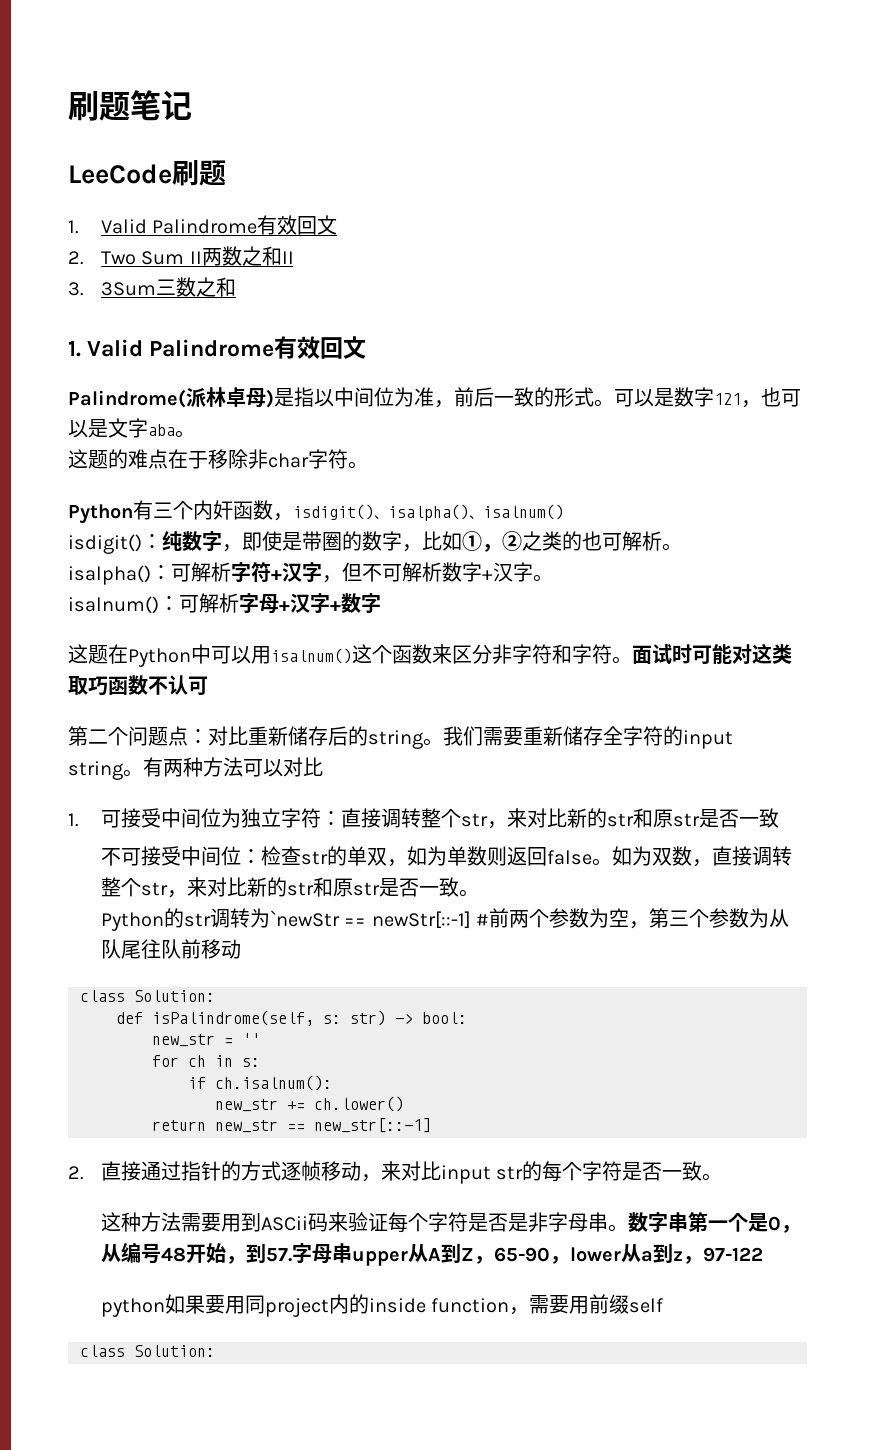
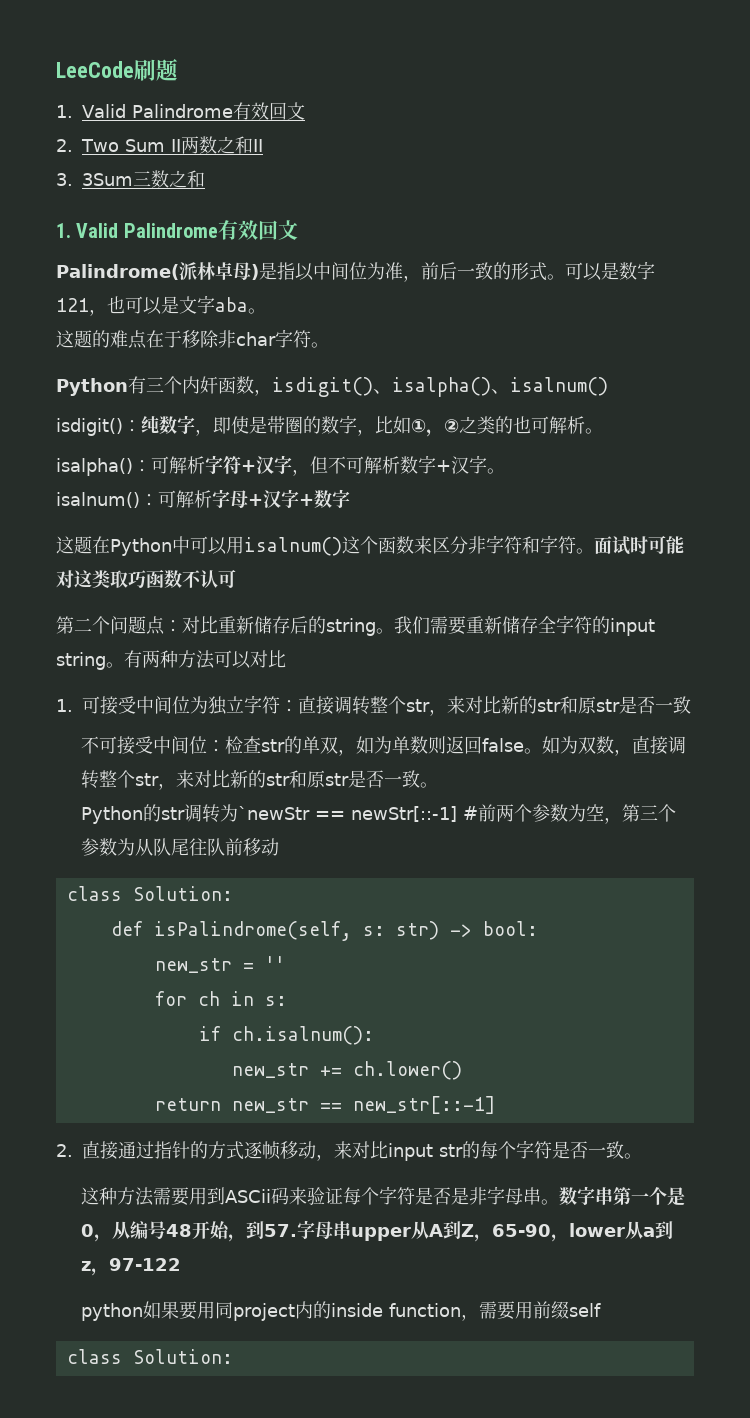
- 刷题笔记

